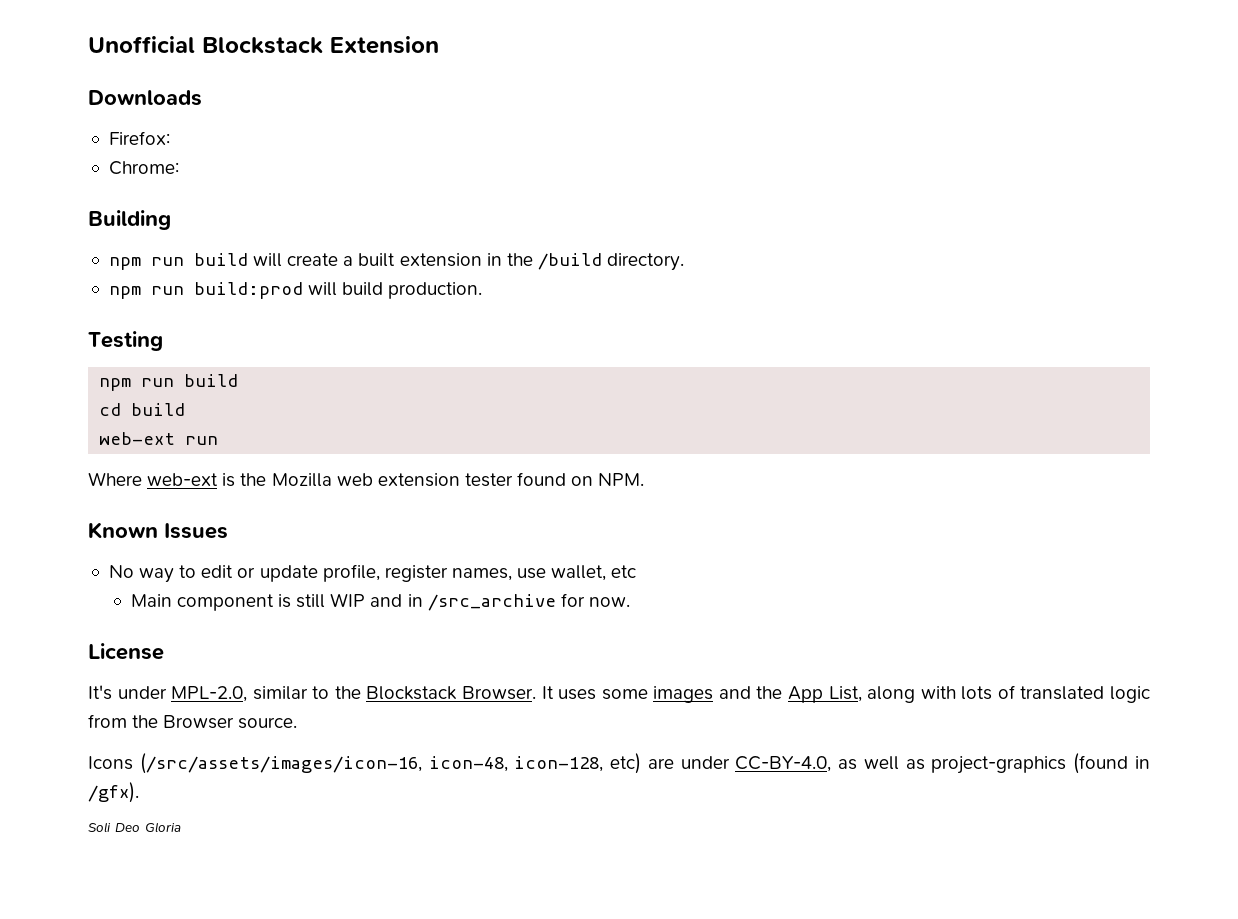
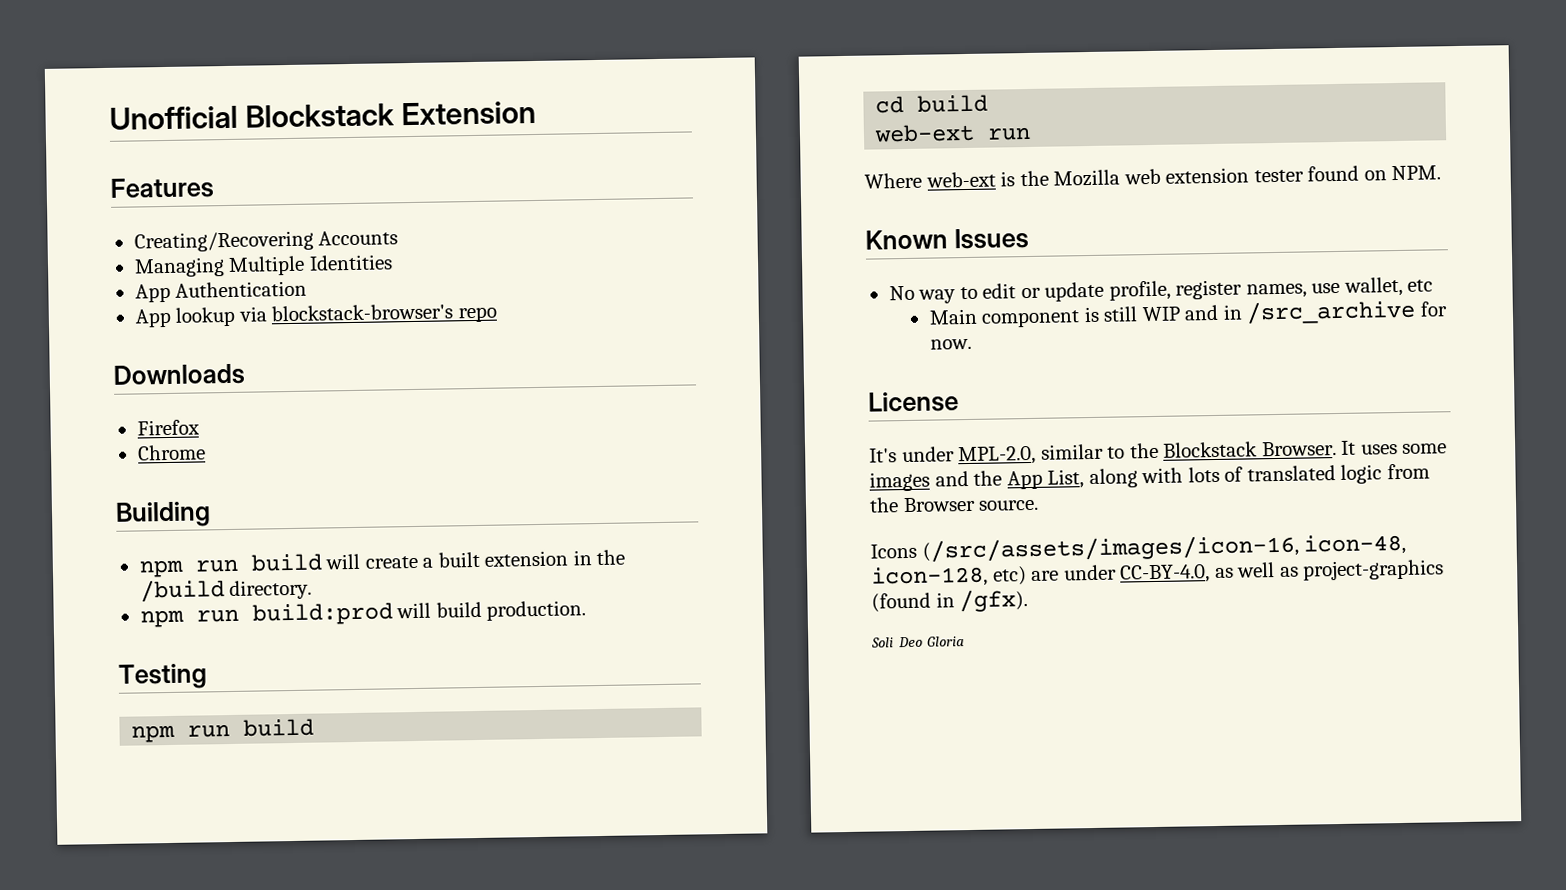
+ Features
+ Creating/Recovering Accounts
+ Managing Multiple Identities
+ App Authentication
+ App lookup via blockstack-browser's repo
- Firefox:
- Chrome:
+ Firefox
+ Chrome

